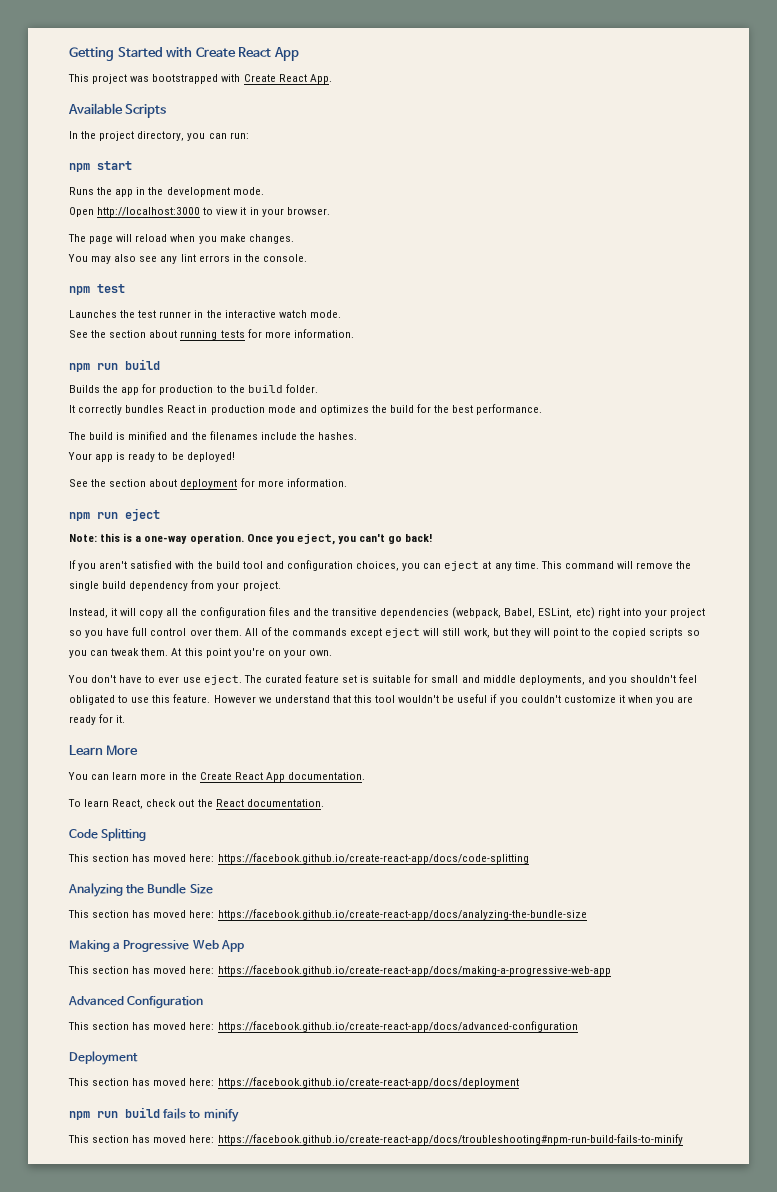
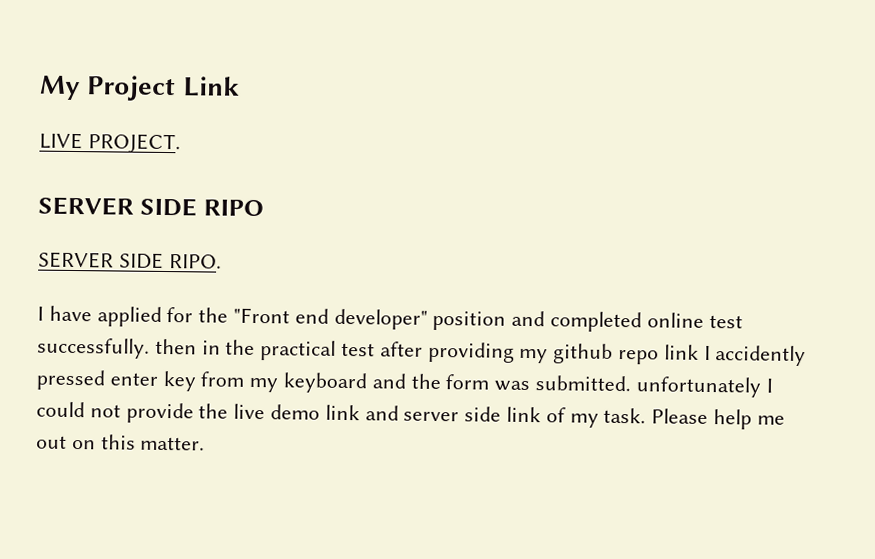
- Getting Started with Create React App
- This project was bootstrapped with Create React App.
- Available Scripts
- In the project directory, you can run:
- npm start
- Runs the app in the development mode.
- Open http://localhost:3000 to view it in your browser.
- The page will reload when you make changes.
- You may also see any lint errors in the console.
- npm test
- Launches the test runner in the interactive watch mode.
- See the section about running tests for more information.
- npm run build
- Builds the app for production to the build folder.
- It correctly bundles React in production mode and optimizes the build for the best performance.
- The build is minified and the filenames include the hashes.
- Your app is ready to be deployed!
- See the section about deployment for more information.
- npm run eject
- Note: this is a one-way operation. Once you eject, you can't go back!
- If you aren't satisfied with the build tool and configuration choices, you can eject at any time. This command will remove the single build dependency from your project.
- Instead, it will copy all the configuration files and the transitive dependencies (webpack, Babel, ESLint, etc) right into your project so you have full control over them. All of the commands except eject will still work, but they will point to the copied scripts so you can tweak them. At this point you're on your own.
- You don't have to ever use eject. The curated feature set is suitable for small and middle deployments, and you shouldn't feel obligated to use this feature. However we understand that this tool wouldn't be useful if you couldn't customize it when you are ready for it.
- Learn More
- You can learn more in the Create React App documentation.
- To learn React, check out the React documentation.
- Code Splitting
- This section has moved here: https://facebook.github.io/create-react-app/docs/code-splitting
- Analyzing the Bundle Size
- This section has moved here: https://facebook.github.io/create-react-app/docs/analyzing-the-bundle-size
- Making a Progressive Web App
- This section has moved here: https://facebook.github.io/create-react-app/docs/making-a-progressive-web-app
- Advanced Configuration
- This section has moved here: https://facebook.github.io/create-react-app/docs/advanced-configuration
- Deployment
- This section has moved here: https://facebook.github.io/create-react-app/docs/deployment
- npm run build fails to minify
- This section has moved here: https://facebook.github.io/create-react-app/docs/troubleshooting#npm-run-build-fails-to-minify
+ My Project Link
+ LIVE PROJECT.
+ SERVER SIDE RIPO
+ SERVER SIDE RIPO.
+ I have applied for the "Front end developer" position and completed online test successfully. then in the practical test after providing my github repo link I accidently pressed enter key from my keyboard and the form was submitted. unfortunately I could not provide the live demo link and server side link of my task. Please help me out on this matter.

